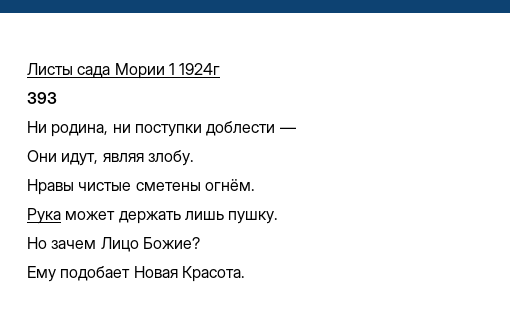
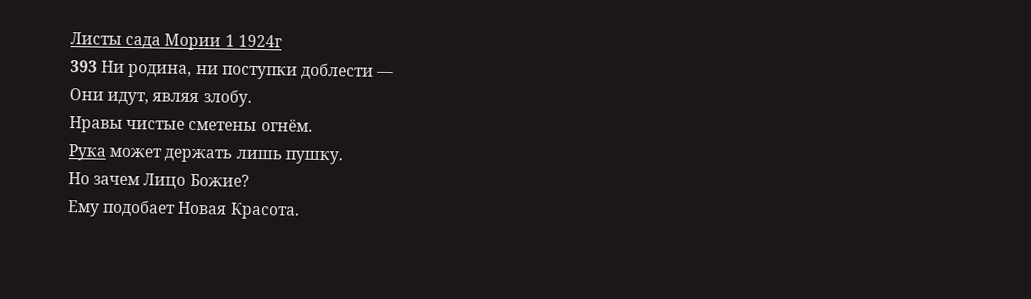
- 393
- Ни родина, ни поступки доблести —
+ 393 Ни родина, ни поступки доблести —

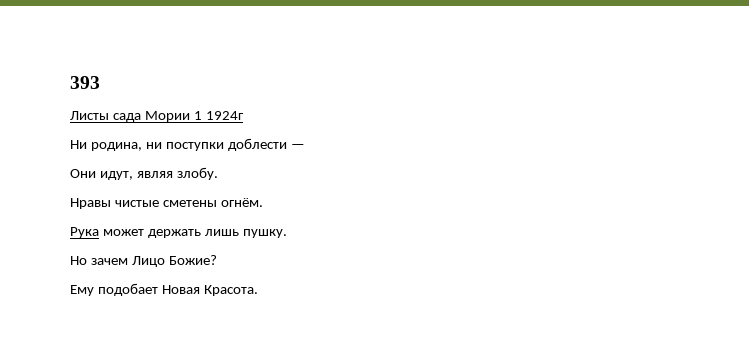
+ 393
- 393 Ни родина, ни поступки доблести —
+ Ни родина, ни поступки доблести —

